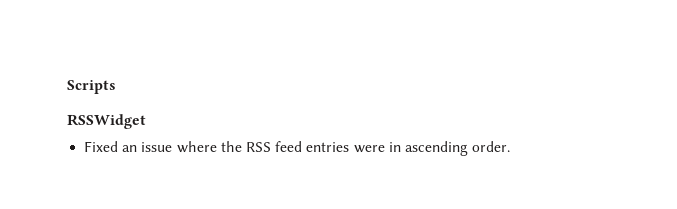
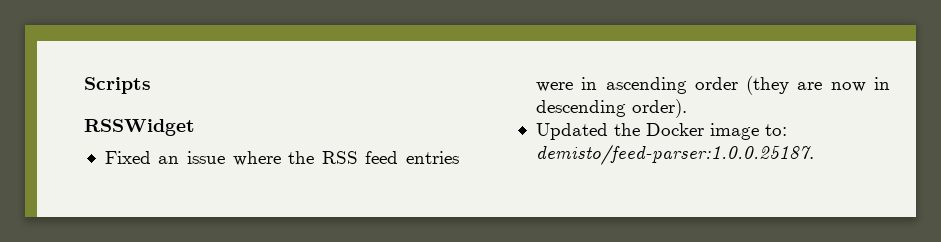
- Fixed an issue where the RSS feed entries were in ascending order.
+ Fixed an issue where the RSS feed entries were in ascending order (they are now in descending order).
+ Updated the Docker image to: demisto/feed-parser:1.0.0.25187.

